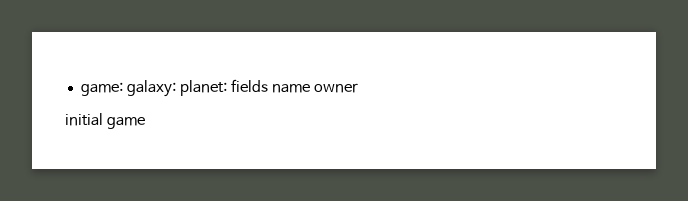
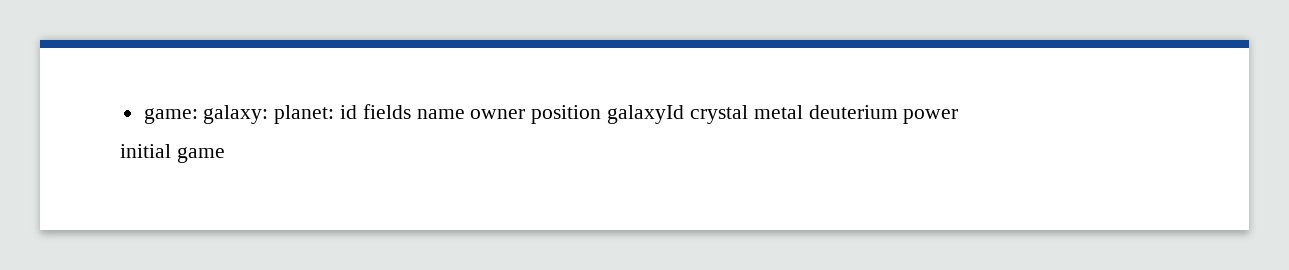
- game: galaxy: planet: fields name owner
+ game: galaxy: planet: id fields name owner position galaxyId crystal metal deuterium power

